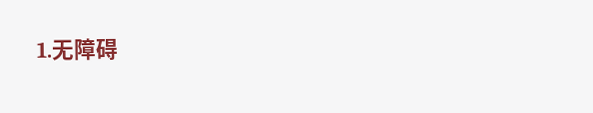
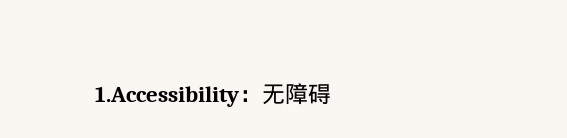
- 1.无障碍
+ 1.Accessibility：无障碍

